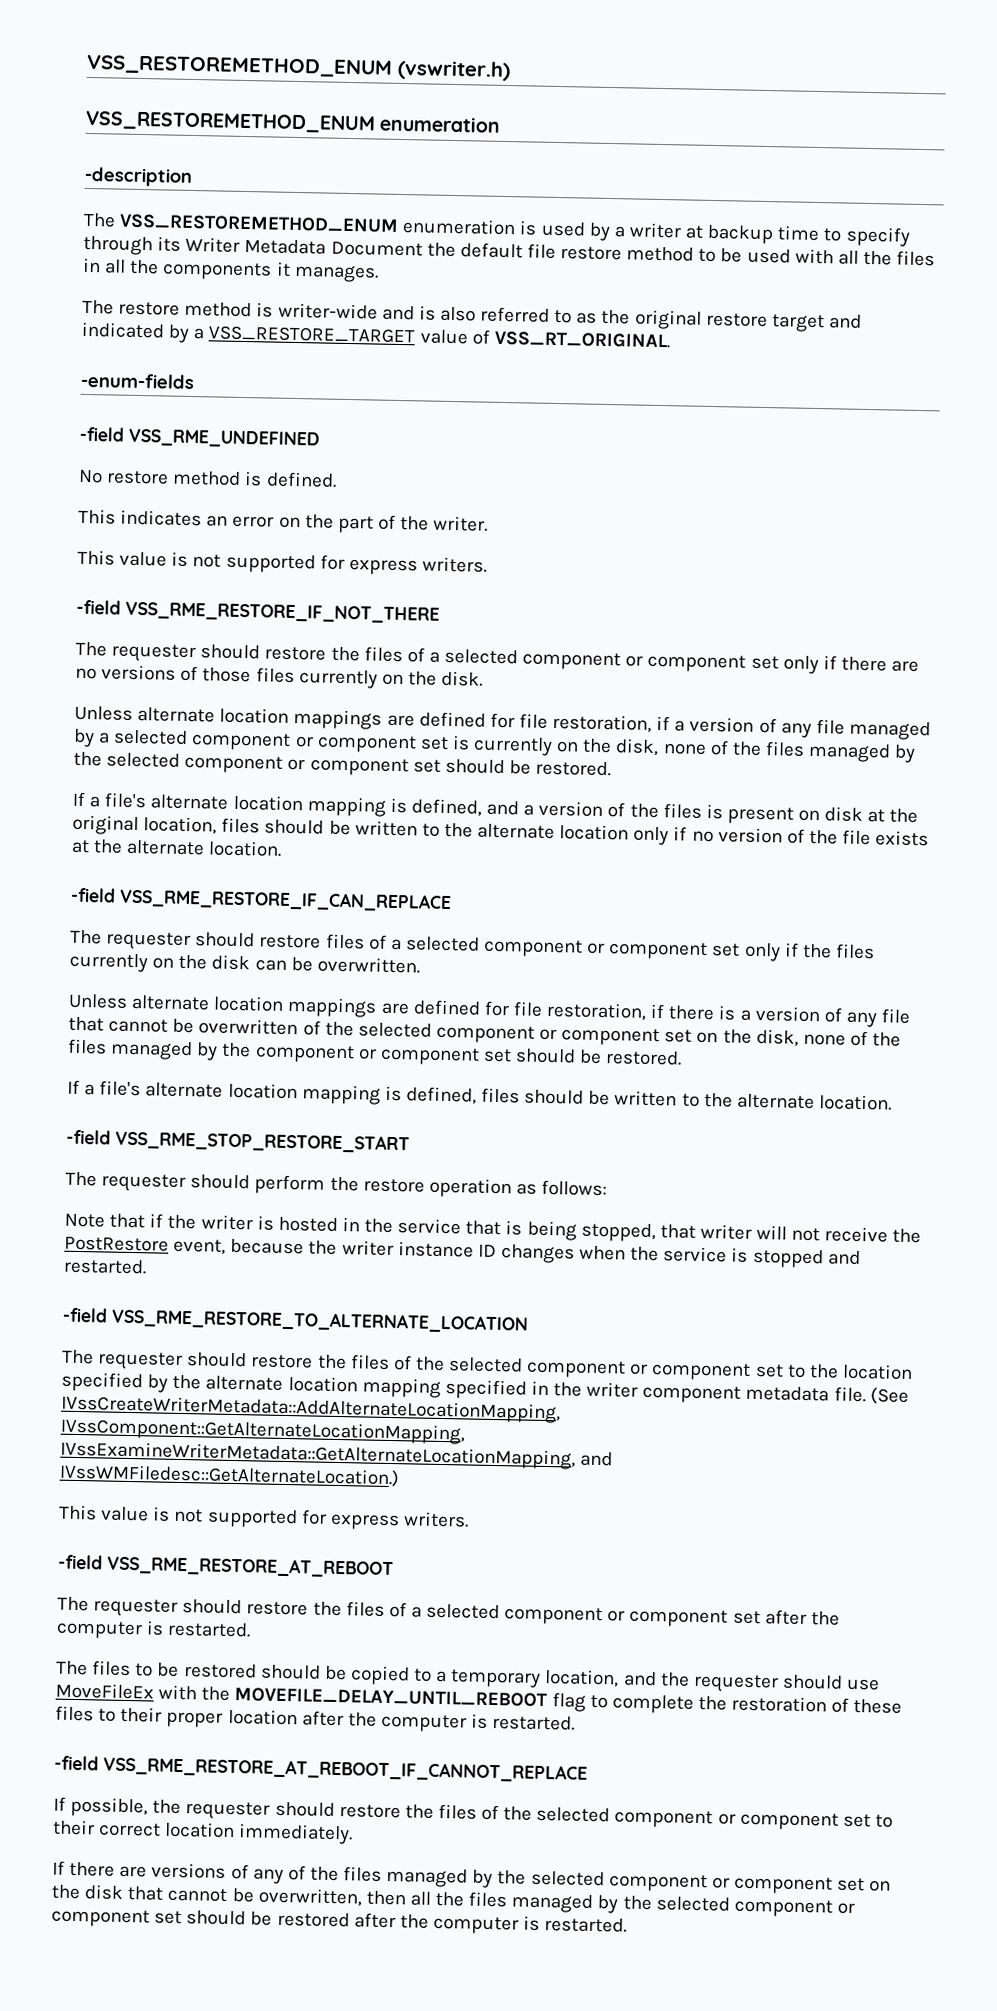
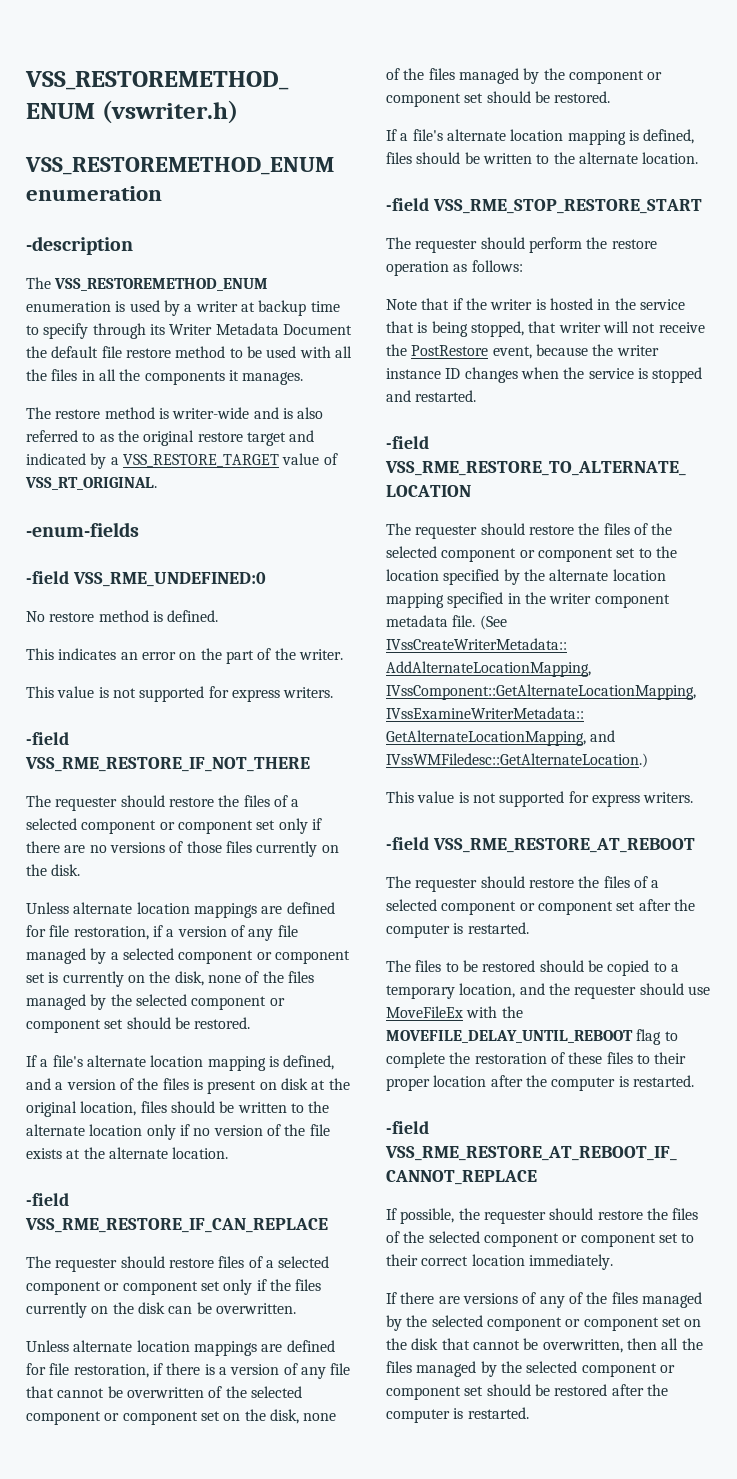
- -field VSS_RME_UNDEFINED
+ -field VSS_RME_UNDEFINED:0

